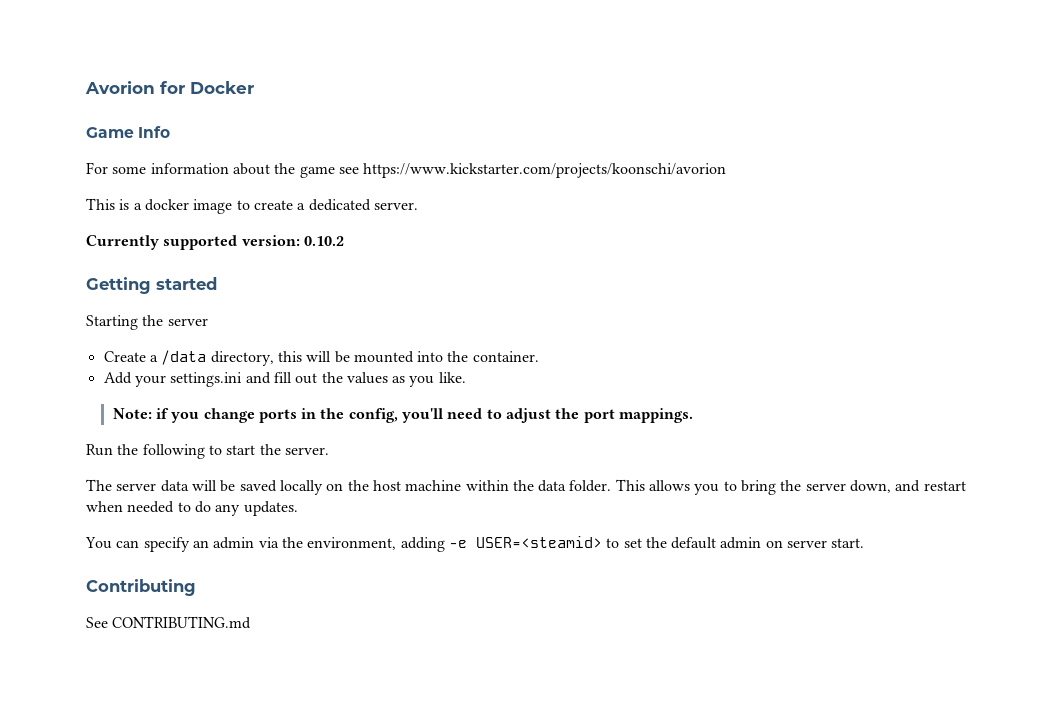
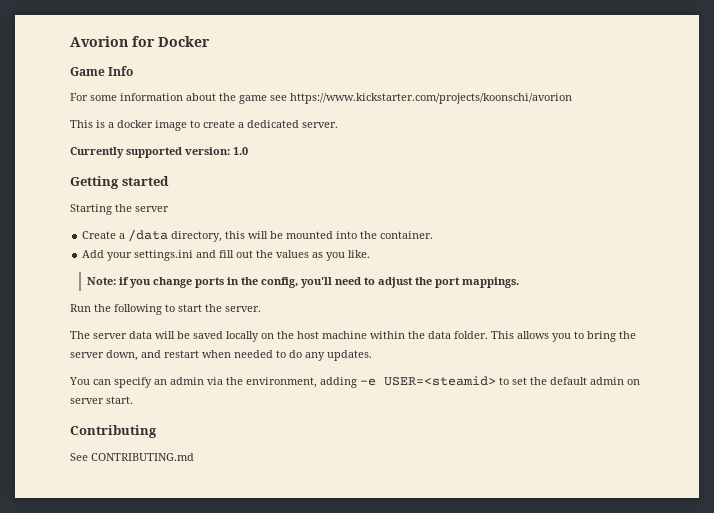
- Currently supported version: 0.10.2
+ Currently supported version: 1.0

